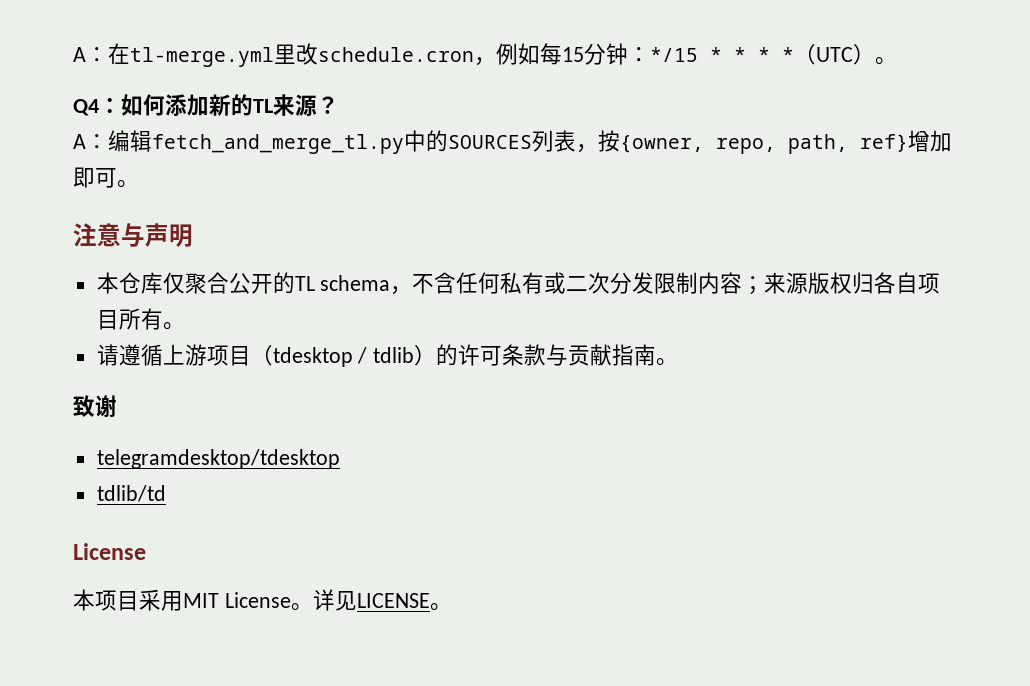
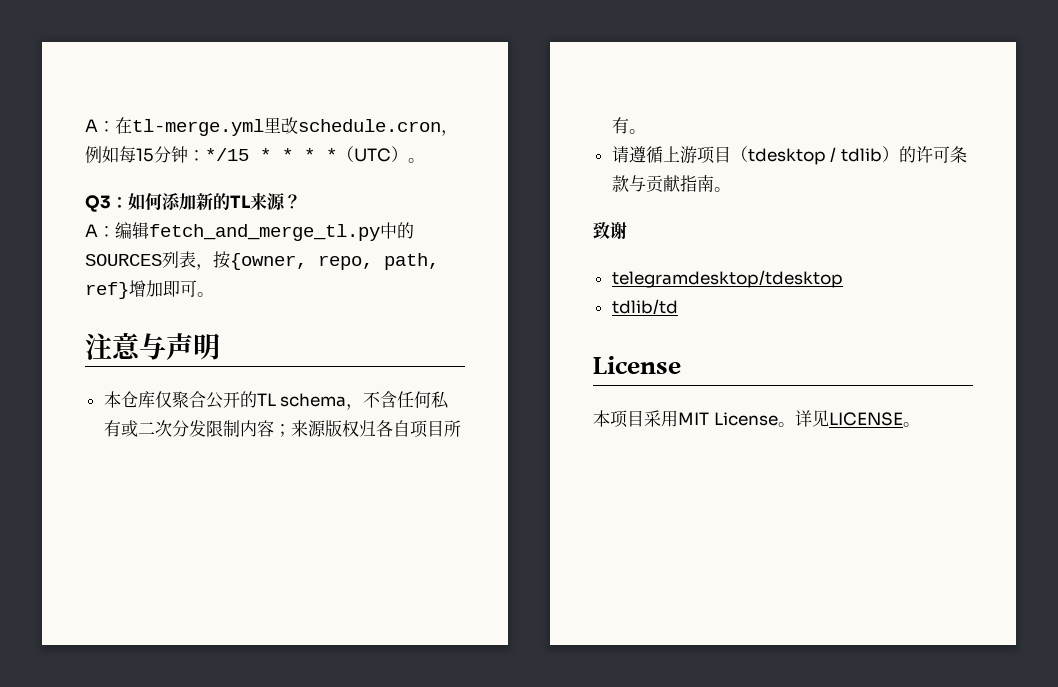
- Q4：如何添加新的TL来源？
+ Q3：如何添加新的TL来源？

